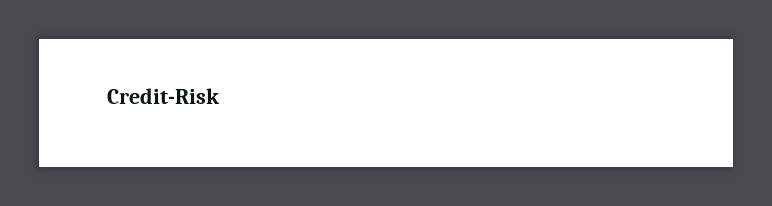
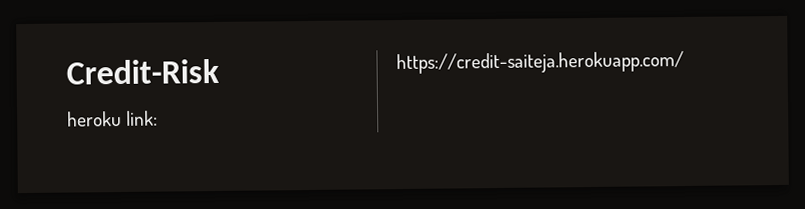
+ heroku link: https://credit-saiteja.herokuapp.com/

